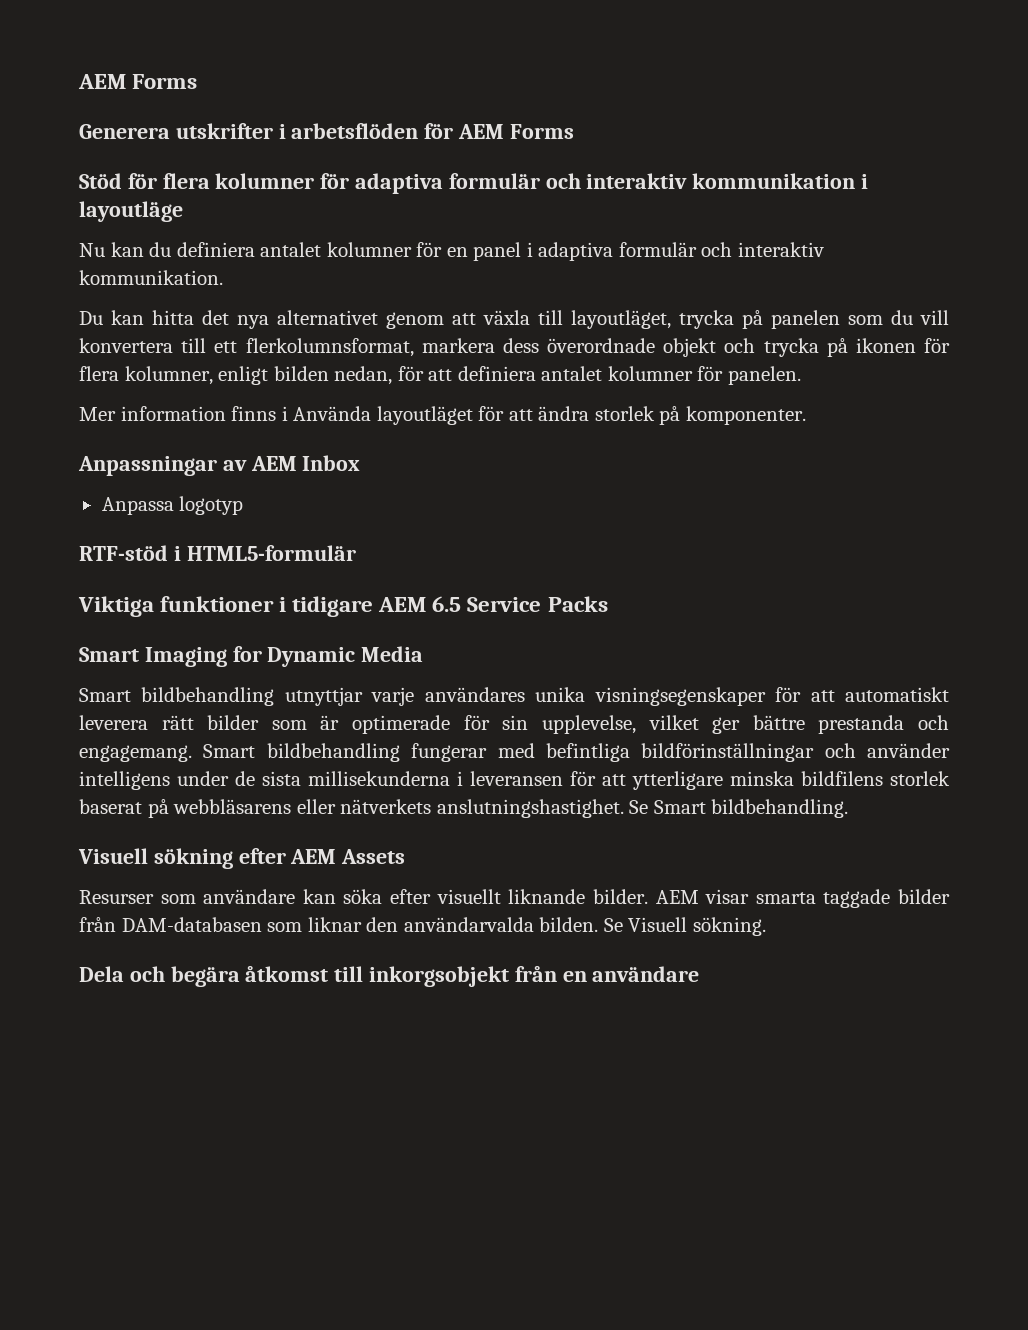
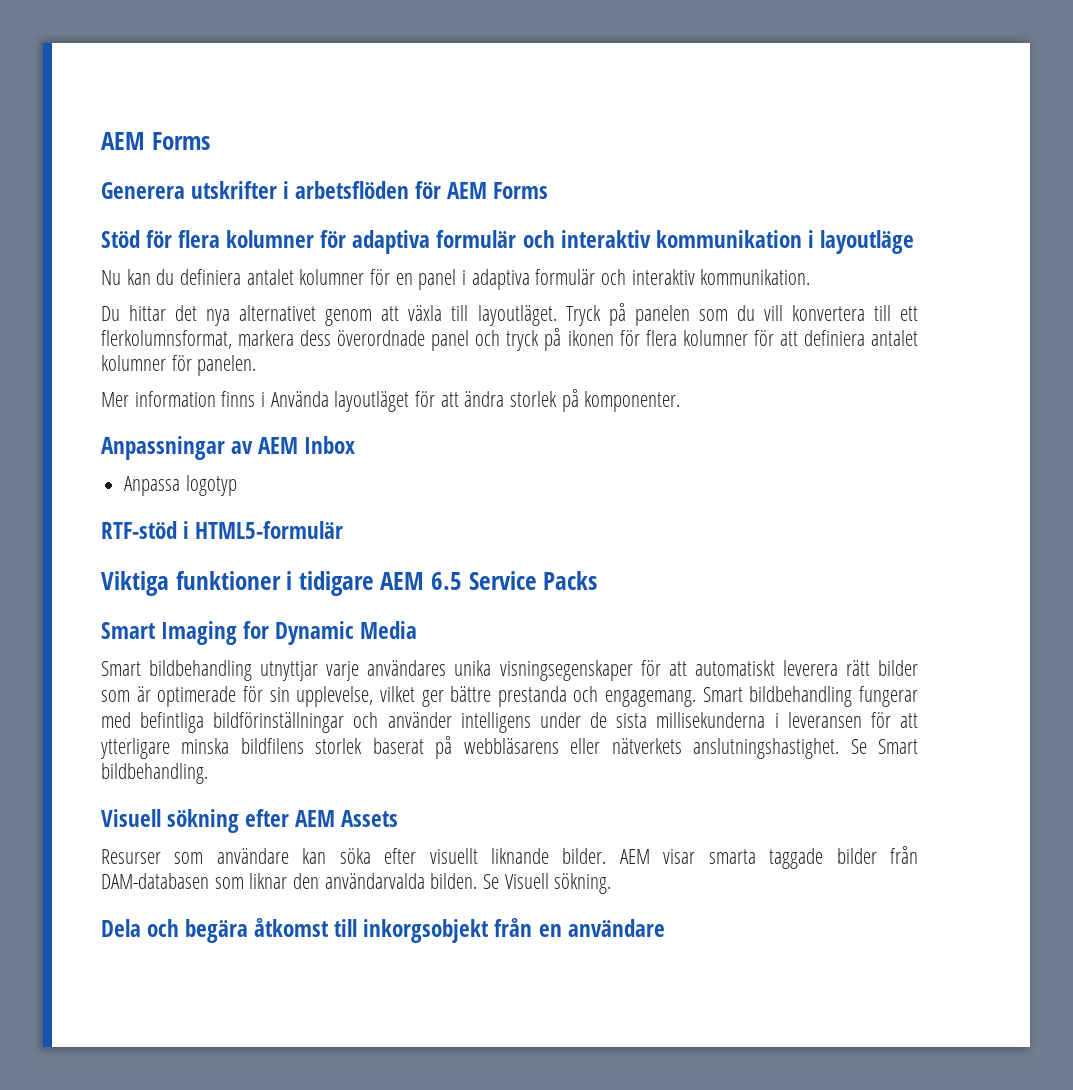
- Du kan hitta det nya alternativet genom att växla till layoutläget, trycka på panelen som du vill konvertera till ett flerkolumnsformat, markera dess överordnade objekt och trycka på ikonen för flera kolumner, enligt bilden nedan, för att definiera antalet kolumner för panelen.
+ Du hittar det nya alternativet genom att växla till layoutläget. Tryck på panelen som du vill konvertera till ett flerkolumnsformat, markera dess överordnade panel och tryck på ikonen för flera kolumner för att definiera antalet kolumner för panelen.

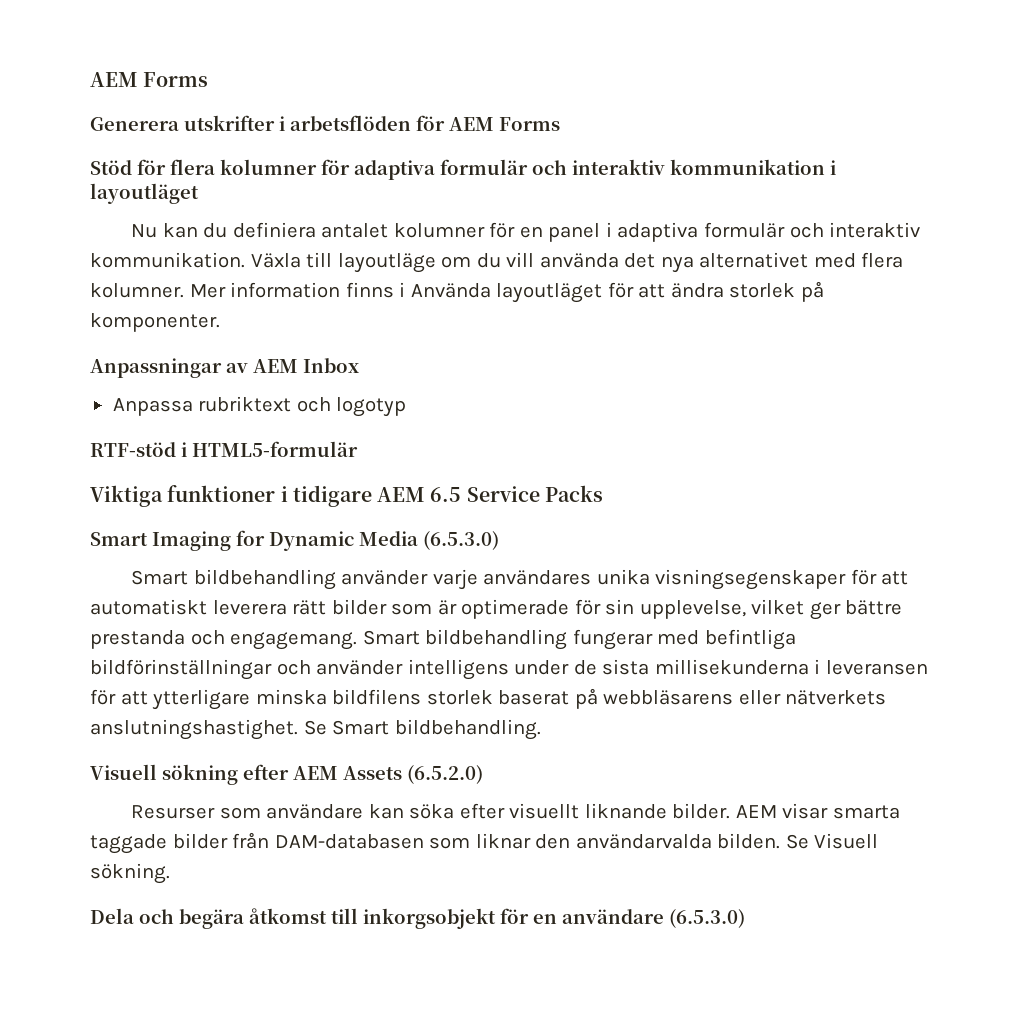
- Stöd för flera kolumner för adaptiva formulär och interaktiv kommunikation i layoutläge
+ Stöd för flera kolumner för adaptiva formulär och interaktiv kommunikation i layoutläget
- Nu kan du definiera antalet kolumner för en panel i adaptiva formulär och interaktiv kommunikation.
- Du hittar det nya alternativet genom att växla till layoutläget. Tryck på panelen som du vill konvertera till ett flerkolumnsformat, markera dess överordnade panel och tryck på ikonen för flera kolumner för att definiera antalet kolumner för panelen.
- Mer information finns i Använda layoutläget för att ändra storlek på komponenter.
+ Nu kan du definiera antalet kolumner för en panel i adaptiva formulär och interaktiv kommunikation. Växla till layoutläge om du vill använda det nya alternativet med flera kolumner. Mer information finns i Använda layoutläget för att ändra storlek på komponenter.
- Anpassa logotyp
+ Anpassa rubriktext och logotyp
- Smart Imaging for Dynamic Media
- Smart bildbehandling utnyttjar varje användares unika visningsegenskaper för att automatiskt leverera rätt bilder som är optimerade för sin upplevelse, vilket ger bättre prestanda och engagemang.
+ Smart Imaging for Dynamic Media (6.5.3.0)
+ Smart bildbehandling använder varje användares unika visningsegenskaper för att automatiskt leverera rätt bilder som är optimerade för sin upplevelse, vilket ger bättre prestanda och engagemang.
- Visuell sökning efter AEM Assets
+ Visuell sökning efter AEM Assets (6.5.2.0)
- Dela och begära åtkomst till inkorgsobjekt från en användare
+ Dela och begära åtkomst till inkorgsobjekt för en användare (6.5.3.0)

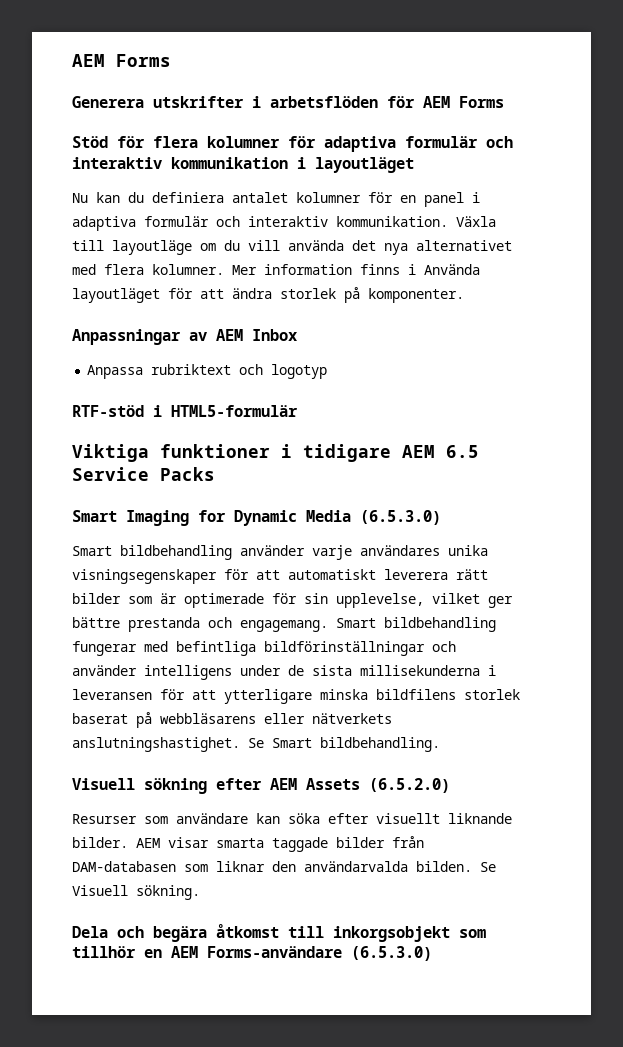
- Dela och begära åtkomst till inkorgsobjekt för en användare (6.5.3.0)
+ Dela och begära åtkomst till inkorgsobjekt som tillhör en AEM Forms-användare (6.5.3.0)

